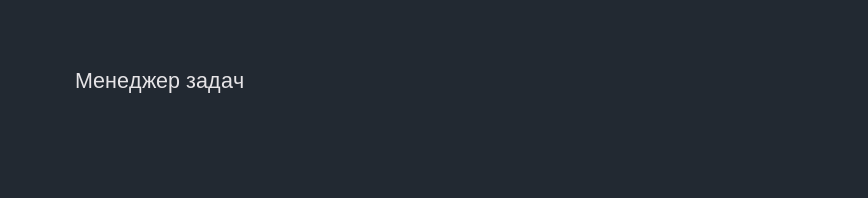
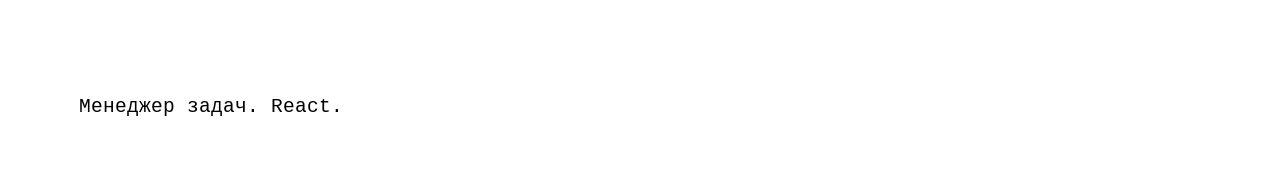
- Менеджер задач
+ Менеджер задач. React.

